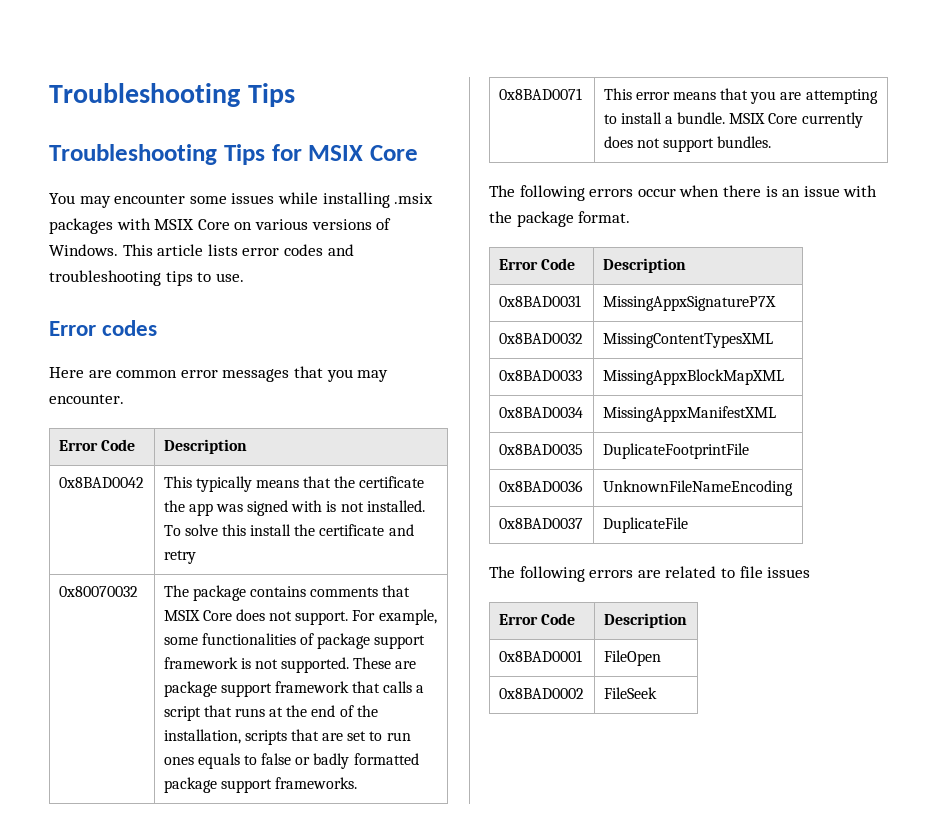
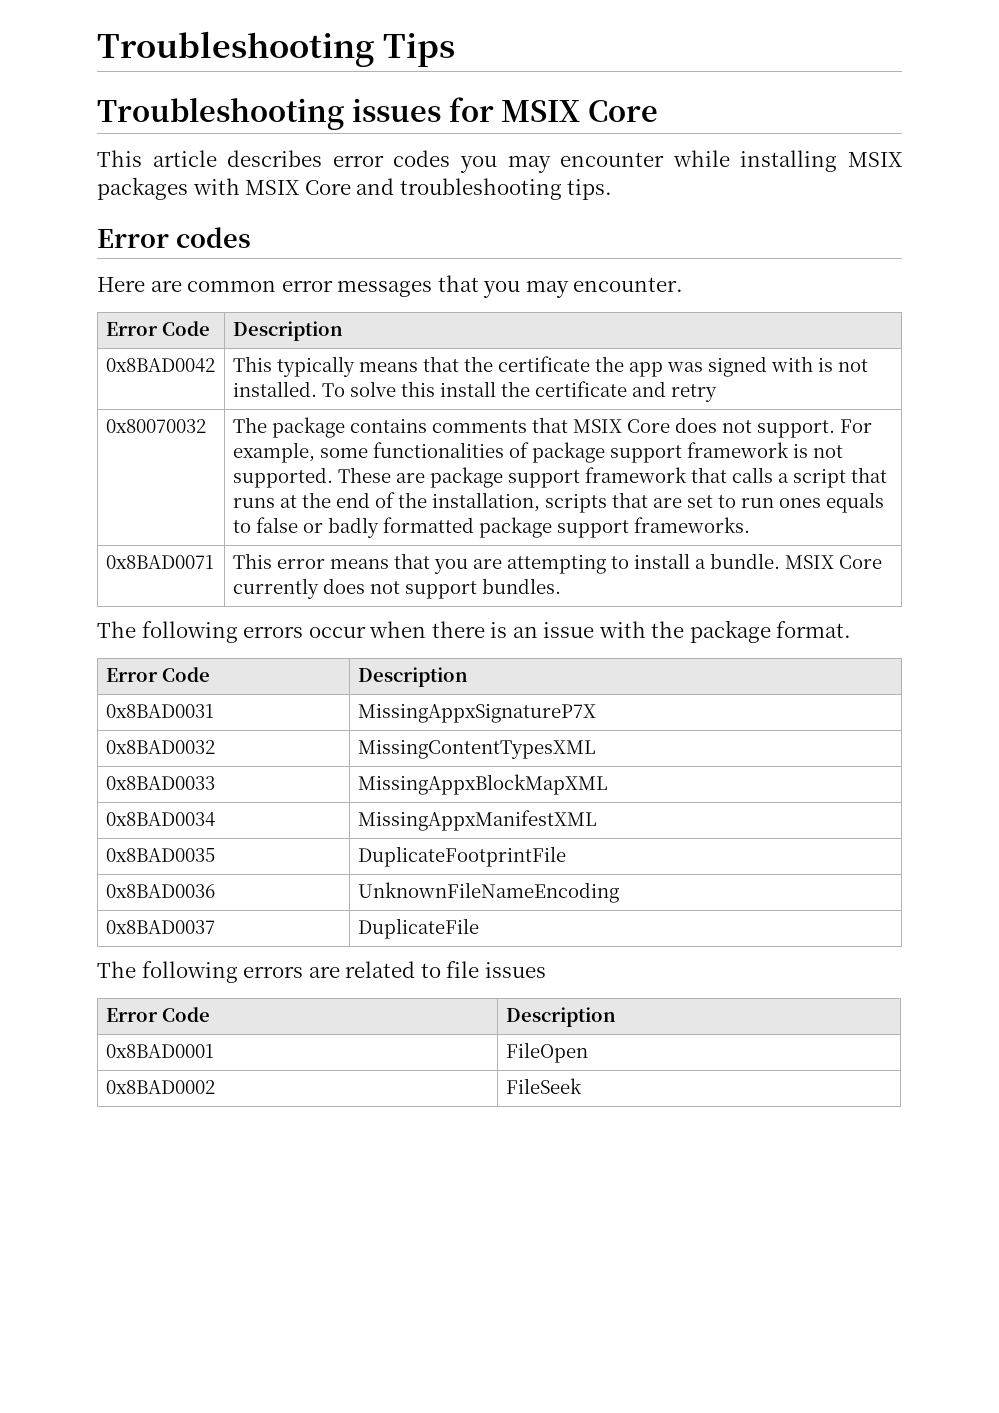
- Troubleshooting Tips for MSIX Core
+ Troubleshooting issues for MSIX Core
- You may encounter some issues while installing .msix packages with MSIX Core on various versions of Windows. This article lists error codes and troubleshooting tips to use.
+ This article describes error codes you may encounter while installing MSIX packages with MSIX Core and troubleshooting tips.

